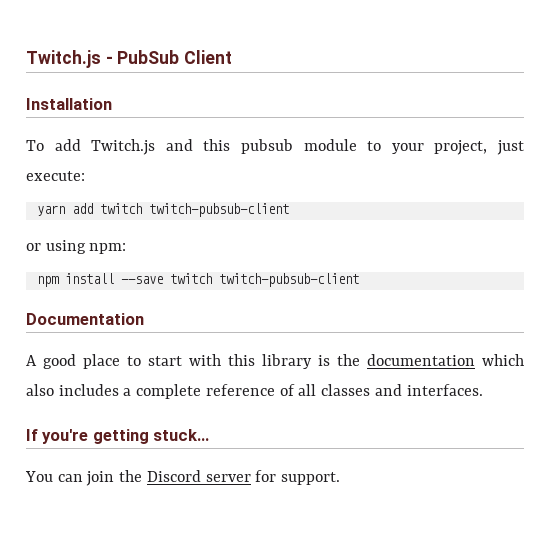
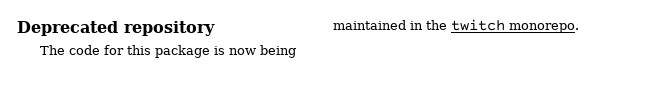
- Twitch.js - PubSub Client
- Installation
- To add Twitch.js and this pubsub module to your project, just execute:
- yarn add twitch twitch-pubsub-client
- or using npm:
- npm install --save twitch twitch-pubsub-client
- Documentation
- A good place to start with this library is the documentation which also includes a complete reference of all classes and interfaces.
- If you're getting stuck...
- You can join the Discord server for support.
+ Deprecated repository
+ The code for this package is now being maintained in the twitch monorepo.

